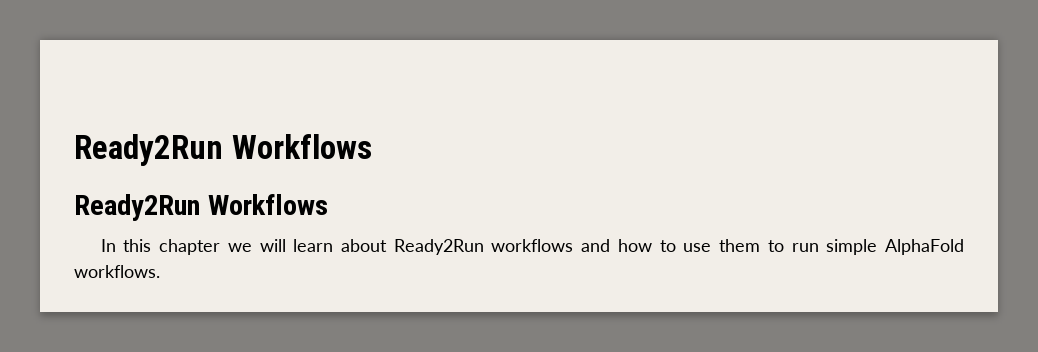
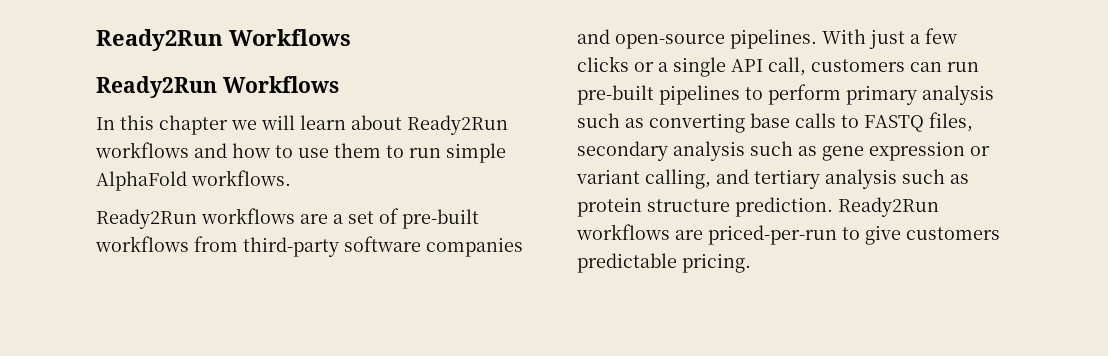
+ Ready2Run workflows are a set of pre-built workflows from third-party software companies and open-source pipelines. With just a few clicks or a single API call, customers can run pre-built pipelines to perform primary analysis such as converting base calls to FASTQ files, secondary analysis such as gene expression or variant calling, and tertiary analysis such as protein structure prediction. Ready2Run workflows are priced-per-run to give customers predictable pricing.

